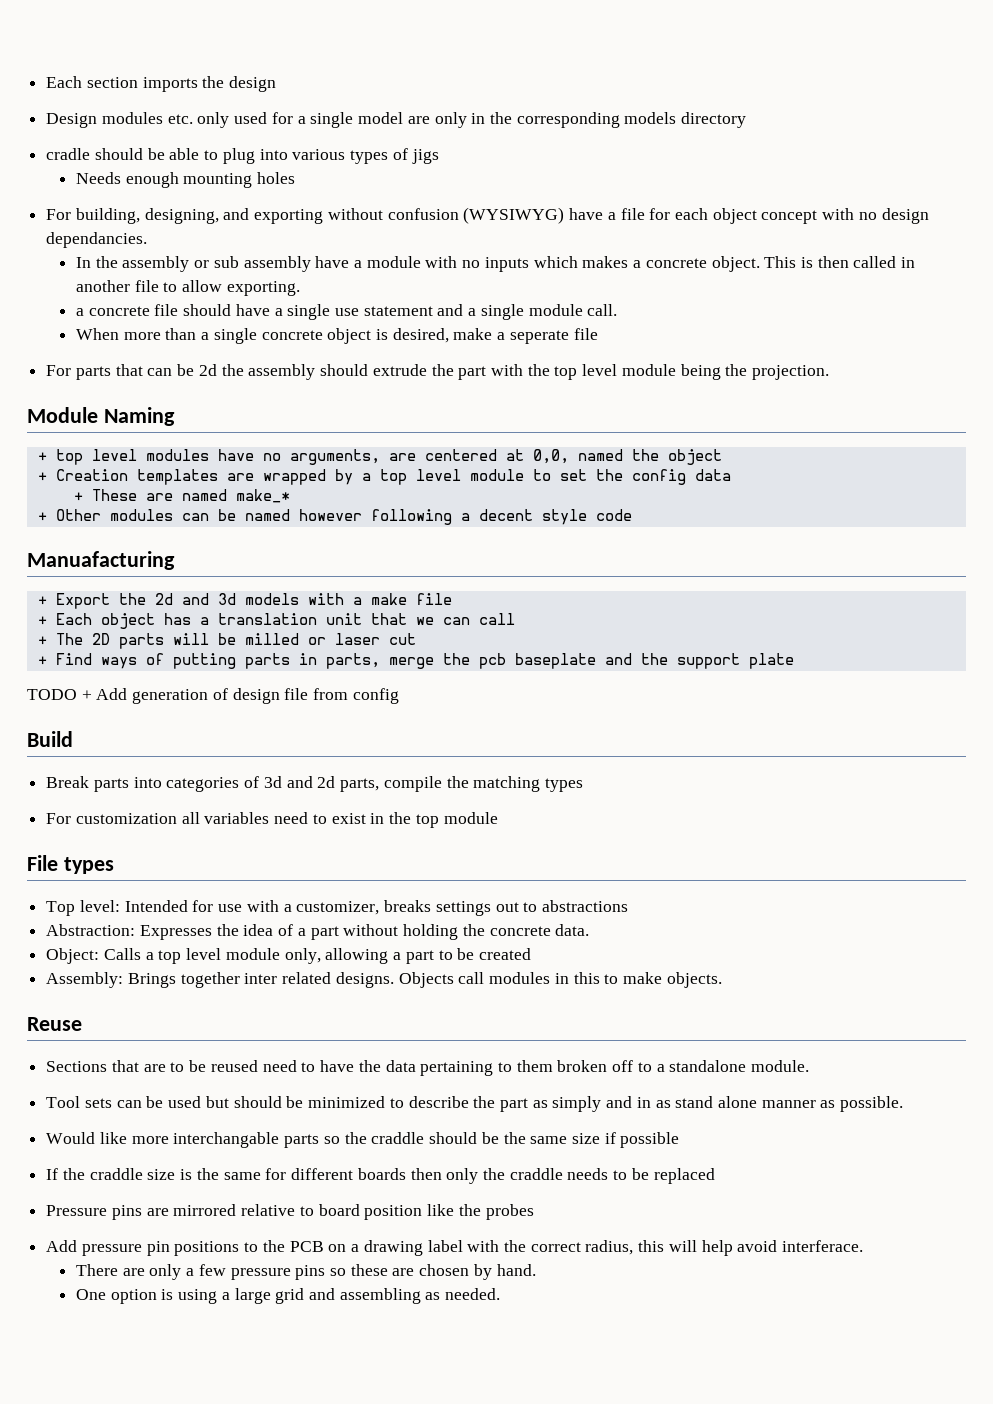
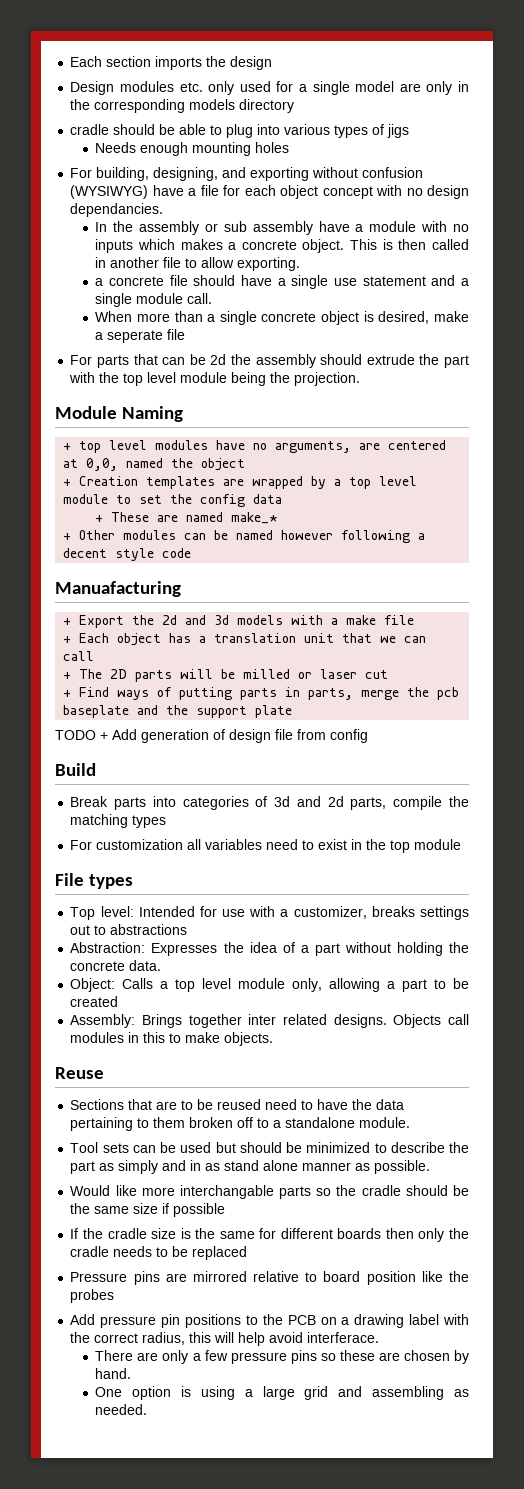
- Would like more interchangable parts so the craddle should be the same size if possible
+ Would like more interchangable parts so the cradle should be the same size if possible
- If the craddle size is the same for different boards then only the craddle needs to be replaced
+ If the cradle size is the same for different boards then only the cradle needs to be replaced

